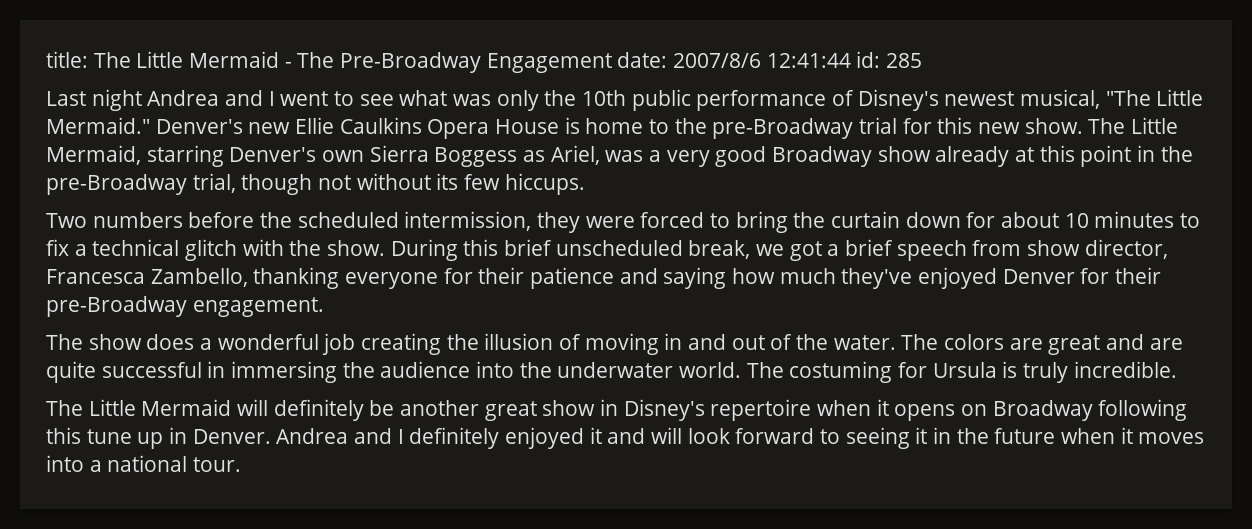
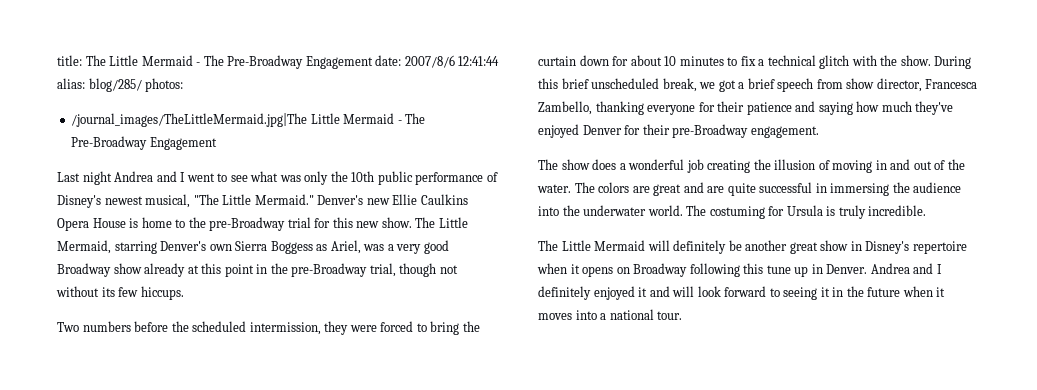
- title: The Little Mermaid - The Pre-Broadway Engagement date: 2007/8/6 12:41:44 id: 285
+ title: The Little Mermaid - The Pre-Broadway Engagement date: 2007/8/6 12:41:44 alias: blog/285/ photos:
+ /journal_images/TheLittleMermaid.jpg|The Little Mermaid - The Pre-Broadway Engagement

